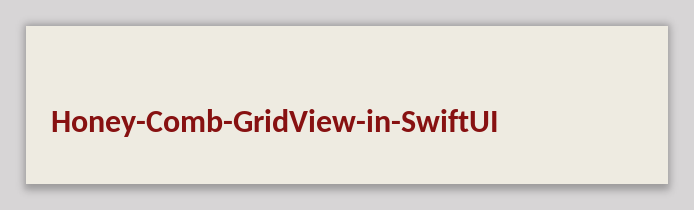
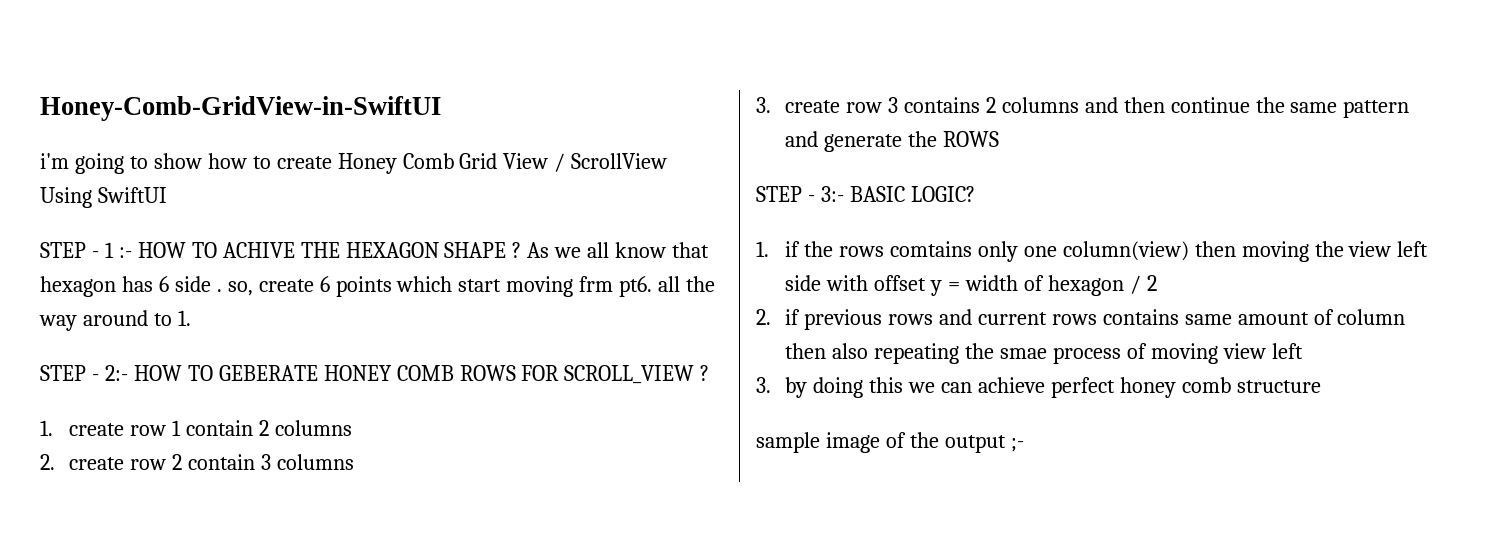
+ i'm going to show how to create Honey Comb Grid View / ScrollView Using SwiftUI
+ STEP - 1 :- HOW TO ACHIVE THE HEXAGON SHAPE ? As we all know that hexagon has 6 side . so, create 6 points which start moving frm pt6. all the way around to 1.
+ STEP - 2:- HOW TO GEBERATE HONEY COMB ROWS FOR SCROLL_VIEW ?
+ 1. create row 1 contain 2 columns
+ 2. create row 2 contain 3 columns
+ 3. create row 3 contains 2 columns and then continue the same pattern and generate the ROWS
+ STEP - 3:- BASIC LOGIC?
+ 1. if the rows comtains only one column(view) then moving the view left side with offset y = width of hexagon / 2
+ 2. if previous rows and current rows contains same amount of column then also repeating the smae process of moving view left
+ 3. by doing this we can achieve perfect honey comb structure
+ sample image of the output ;-

